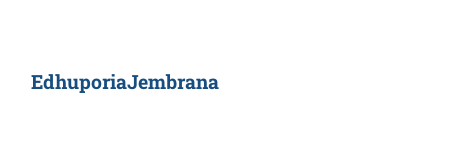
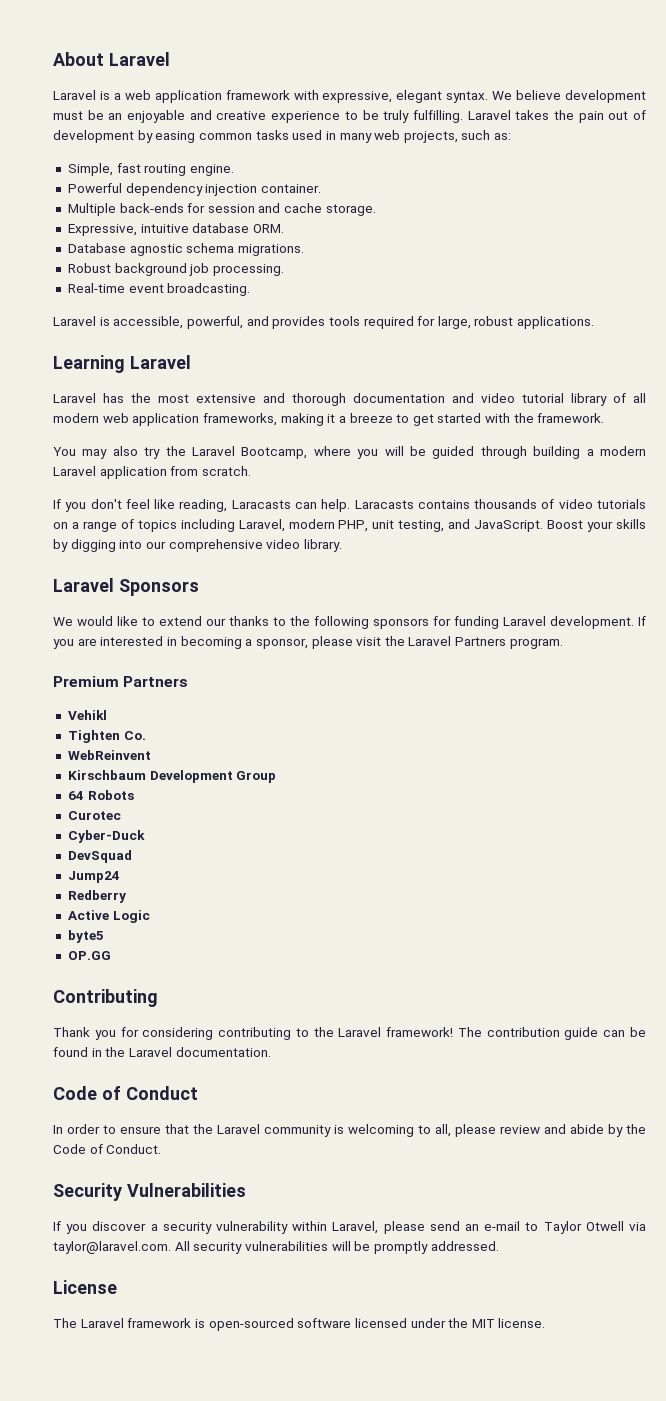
- EdhuporiaJembrana
+ About Laravel
+ Laravel is a web application framework with expressive, elegant syntax. We believe development must be an enjoyable and creative experience to be truly fulfilling. Laravel takes the pain out of development by easing common tasks used in many web projects, such as:
+ Simple, fast routing engine.
+ Powerful dependency injection container.
+ Multiple back-ends for session and cache storage.
+ Expressive, intuitive database ORM.
+ Database agnostic schema migrations.
+ Robust background job processing.
+ Real-time event broadcasting.
+ Laravel is accessible, powerful, and provides tools required for large, robust applications.
+ Learning Laravel
+ Laravel has the most extensive and thorough documentation and video tutorial library of all modern web application frameworks, making it a breeze to get started with the framework.
+ You may also try the Laravel Bootcamp, where you will be guided through building a modern Laravel application from scratch.
+ If you don't feel like reading, Laracasts can help. Laracasts contains thousands of video tutorials on a range of topics including Laravel, modern PHP, unit testing, and JavaScript. Boost your skills by digging into our comprehensive video library.
+ Laravel Sponsors
+ We would like to extend our thanks to the following sponsors for funding Laravel development. If you are interested in becoming a sponsor, please visit the Laravel Partners program.
+ Premium Partners
+ Vehikl
+ Tighten Co.
+ WebReinvent
+ Kirschbaum Development Group
+ 64 Robots
+ Curotec
+ Cyber-Duck
+ DevSquad
+ Jump24
+ Redberry
+ Active Logic
+ byte5
+ OP.GG
+ Contributing
+ Thank you for considering contributing to the Laravel framework! The contribution guide can be found in the Laravel documentation.
+ Code of Conduct
+ In order to ensure that the Laravel community is welcoming to all, please review and abide by the Code of Conduct.
+ Security Vulnerabilities
+ If you discover a security vulnerability within Laravel, please send an e-mail to Taylor Otwell via taylor@laravel.com. All security vulnerabilities will be promptly addressed.
+ License
+ The Laravel framework is open-sourced software licensed under the MIT license.

